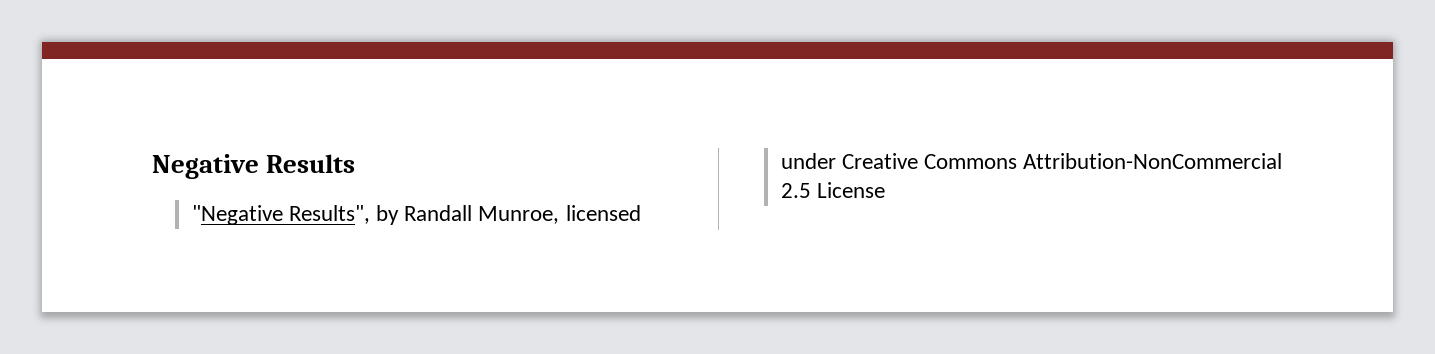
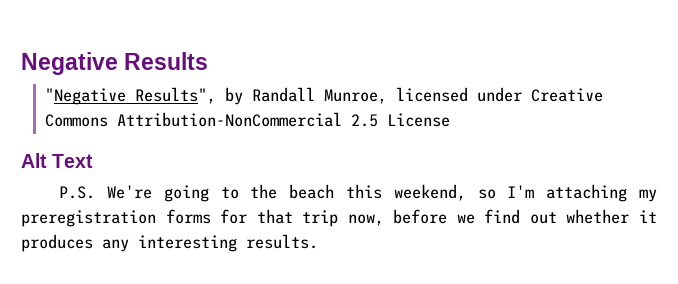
+ Alt Text
+ P.S. We're going to the beach this weekend, so I'm attaching my preregistration forms for that trip now, before we find out whether it produces any interesting results.

